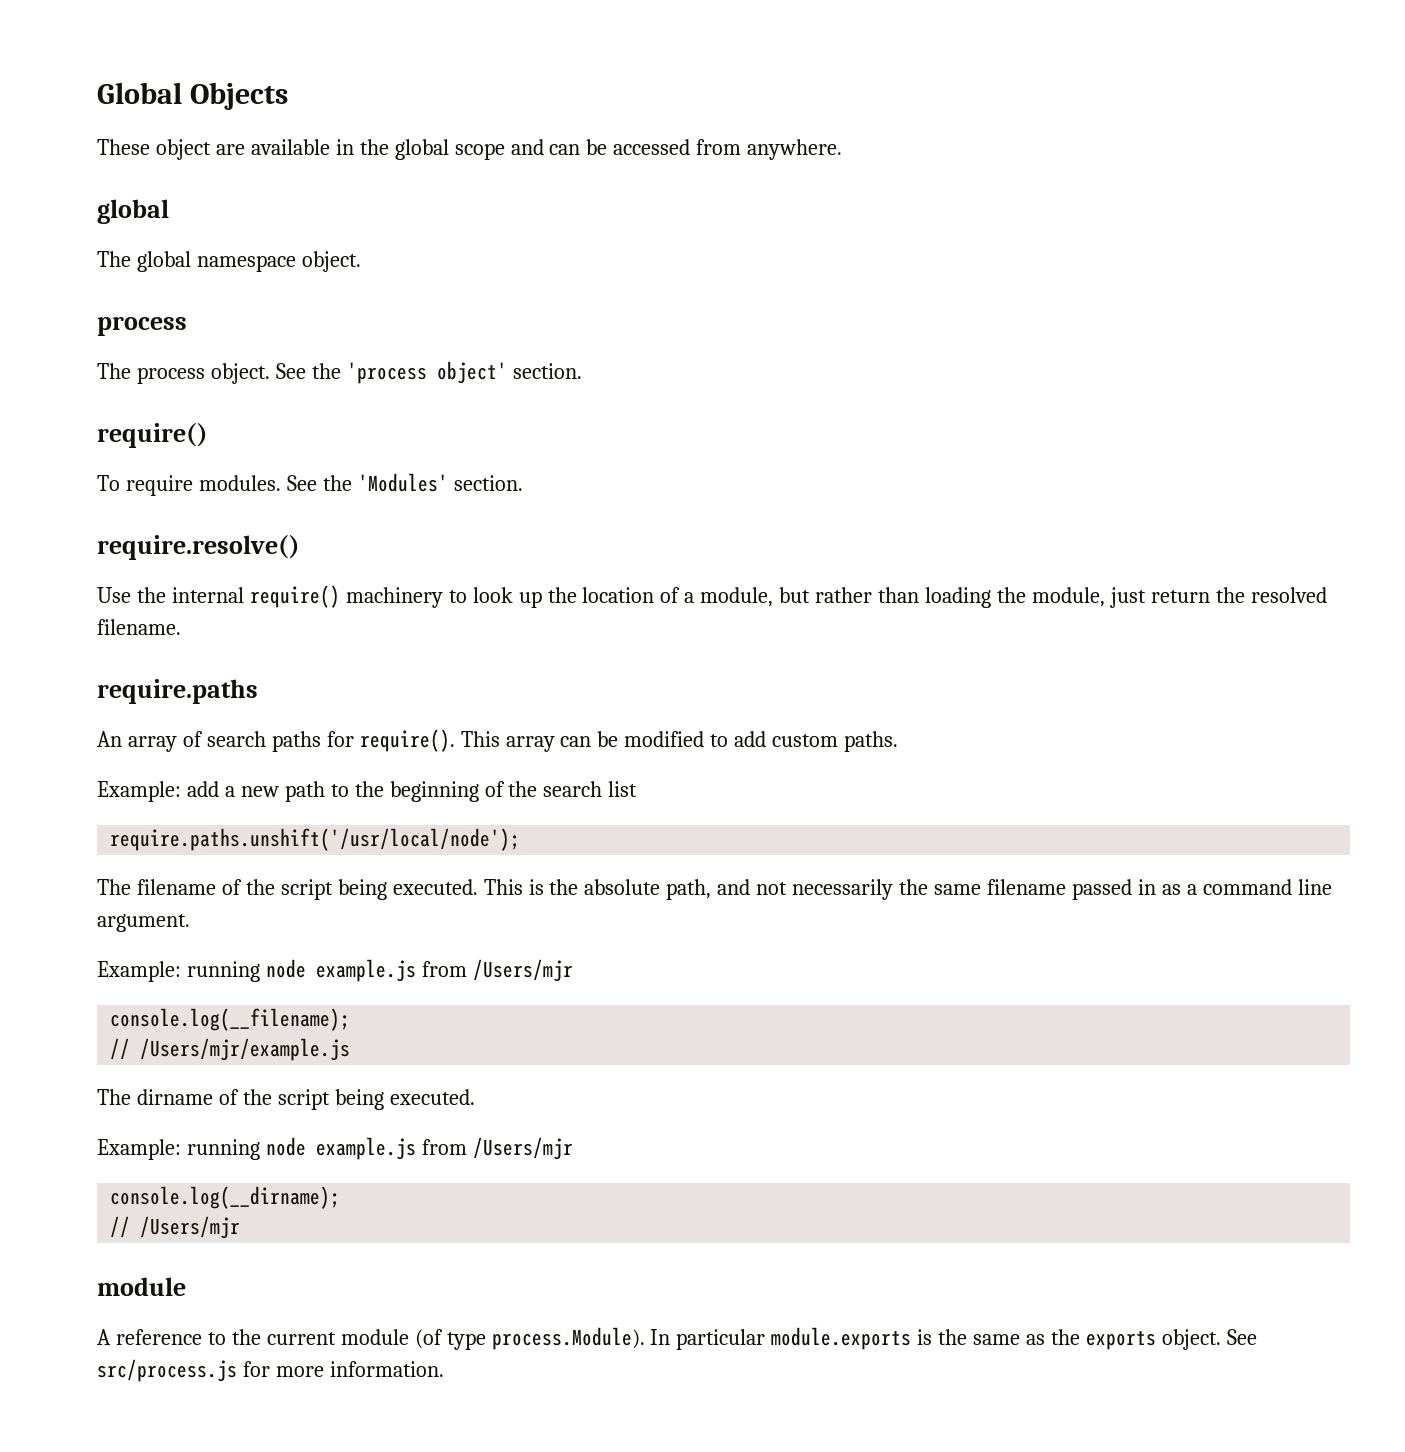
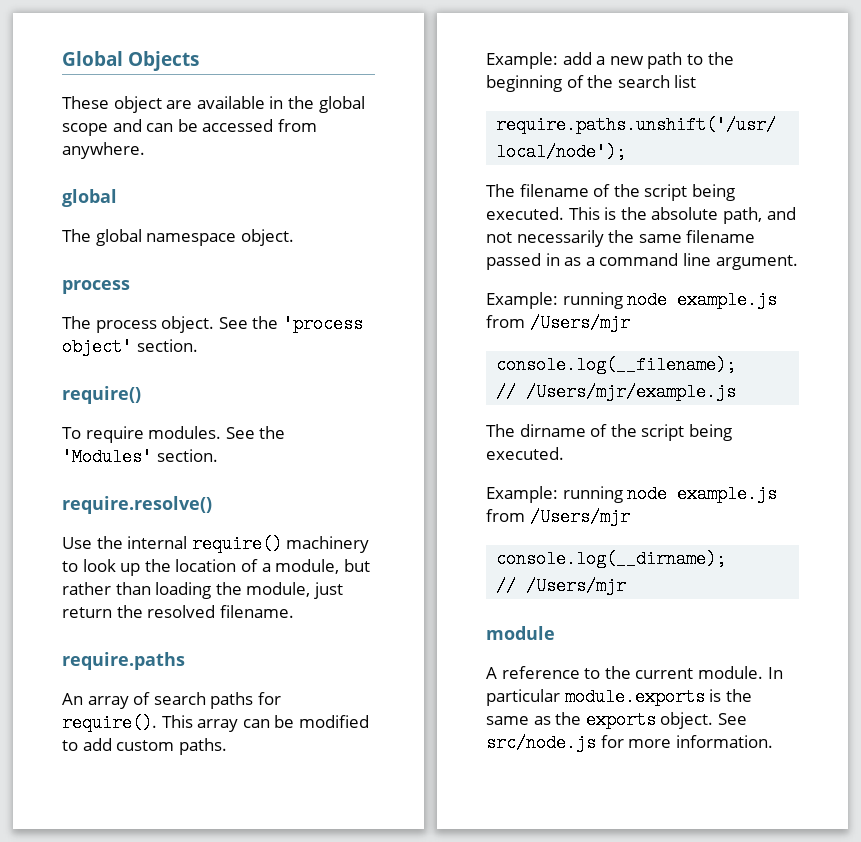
- A reference to the current module (of type process.Module). In particular module.exports is the same as the exports object.
+ A reference to the current module. In particular module.exports is the same as the exports object.
- See src/process.js for more information.
+ See src/node.js for more information.

